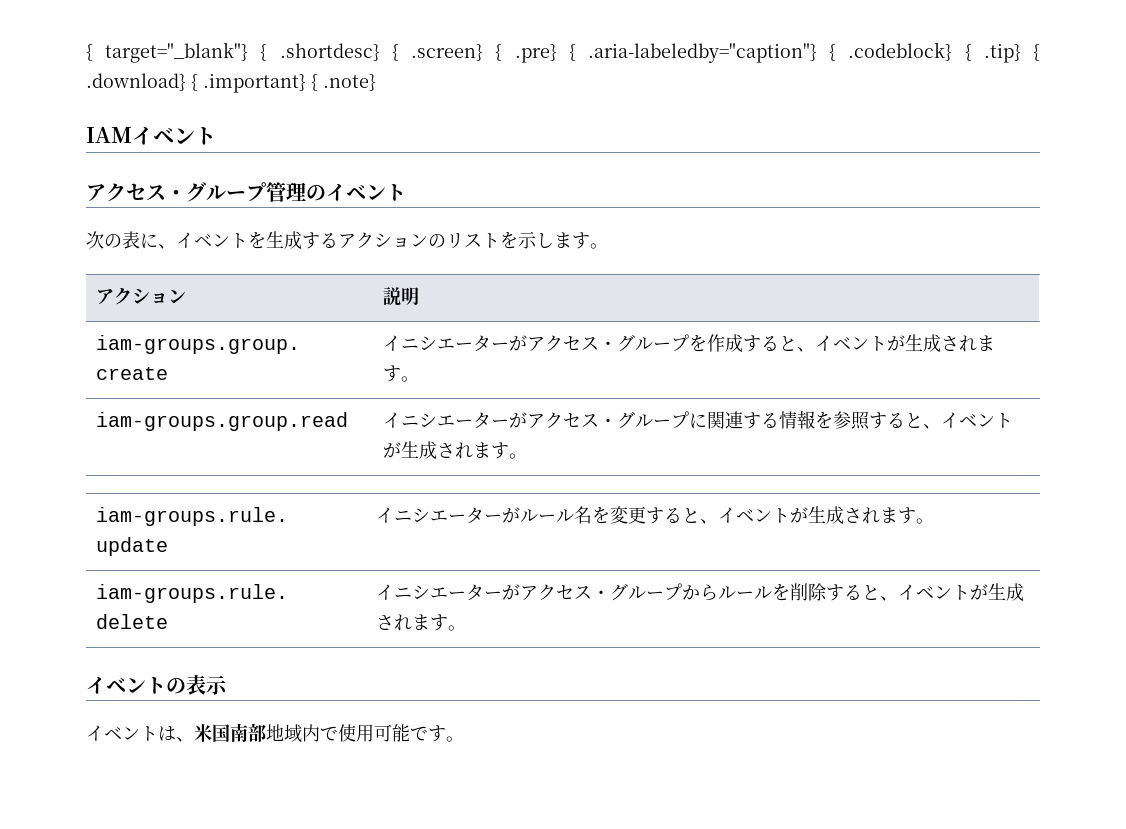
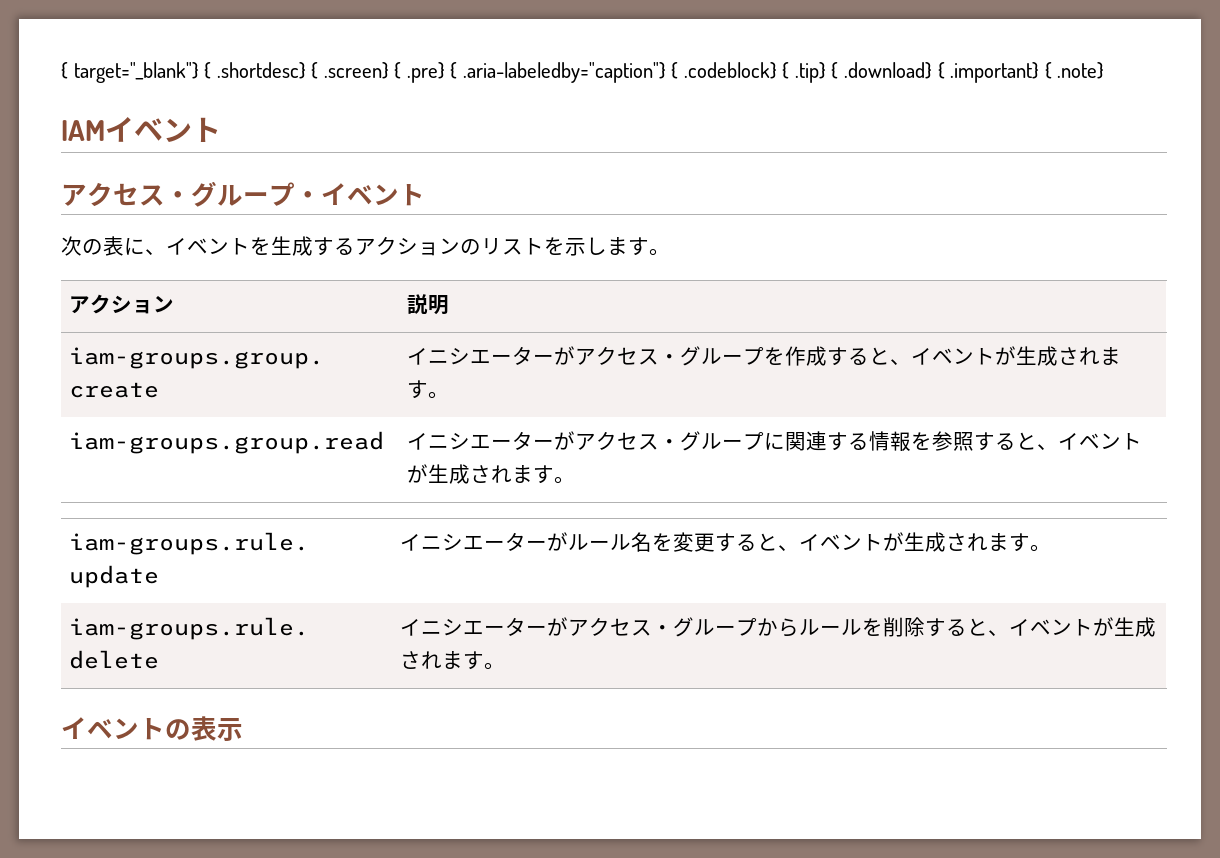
- アクセス・グループ管理のイベント
+ アクセス・グループ・イベント
- イベントは、米国南部地域内で使用可能です。

